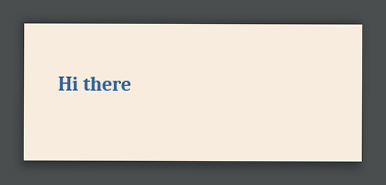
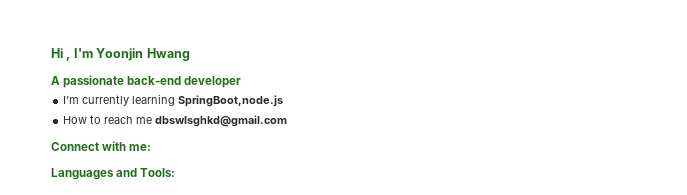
- Hi there
+ Hi , I'm Yoonjin Hwang
+ A passionate back-end developer
+ I’m currently learning SpringBoot,node.js
+ How to reach me dbswlsghkd@gmail.com
+ Connect with me:
+ Languages and Tools:

